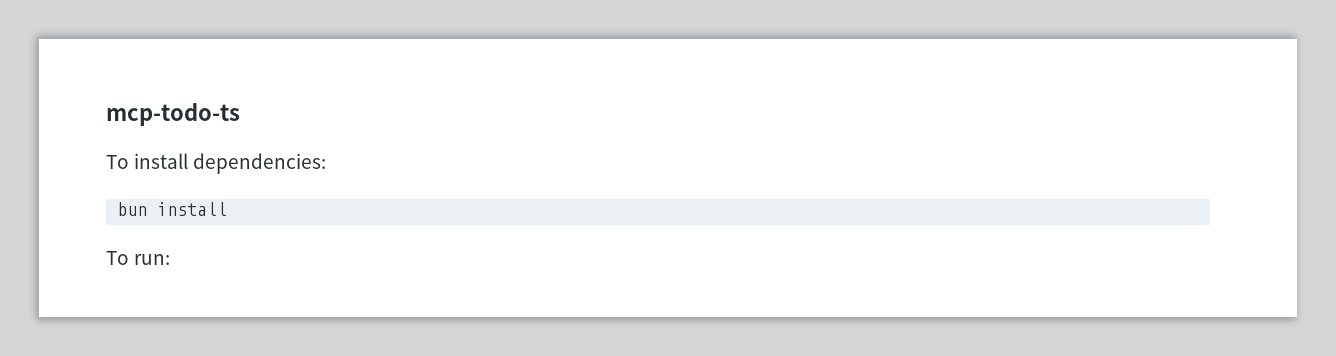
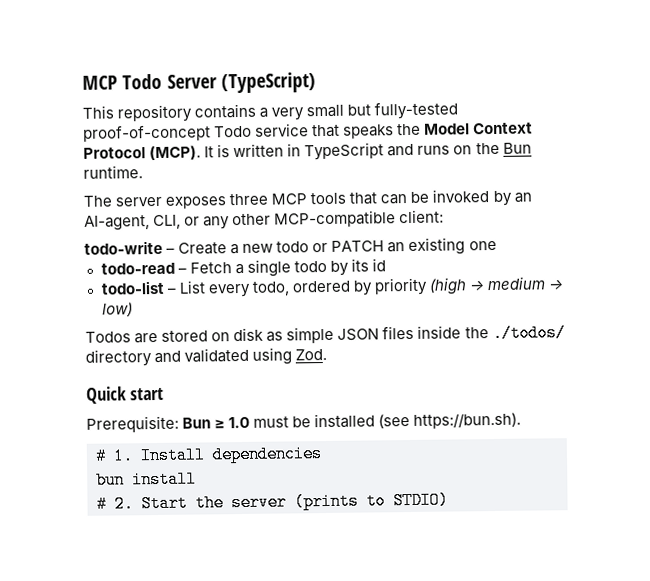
- mcp-todo-ts
- To install dependencies:
+ MCP Todo Server (TypeScript)
+ This repository contains a very small but fully-tested proof-of-concept Todo service that speaks the Model Context Protocol (MCP). It is written in TypeScript and runs on the Bun runtime.
+ The server exposes three MCP tools that can be invoked by an AI-agent, CLI, or any other MCP-compatible client:
+ todo-write – Create a new todo or PATCH an existing one
+ todo-read – Fetch a single todo by its id
+ todo-list – List every todo, ordered by priority (high → medium → low)
+ Todos are stored on disk as simple JSON files inside the ./todos/ directory and validated using Zod.
+ Quick start
+ Prerequisite: Bun ≥ 1.0 must be installed (see https://bun.sh).
+ # 1. Install dependencies
  bun install
- To run:
+ # 2. Start the server (prints to STDIO)

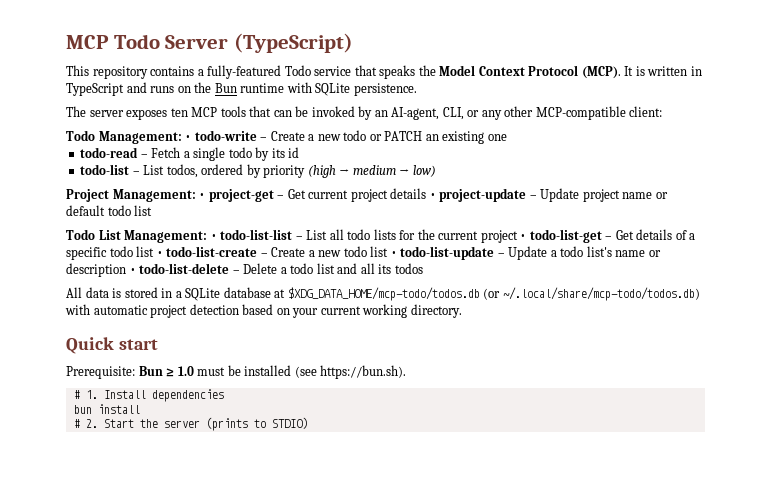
- This repository contains a very small but fully-tested proof-of-concept Todo service that speaks the Model Context Protocol (MCP).
+ This repository contains a fully-featured Todo service that speaks the Model Context Protocol (MCP).
- It is written in TypeScript and runs on the Bun runtime.
+ It is written in TypeScript and runs on the Bun runtime with SQLite persistence.
- The server exposes three MCP tools that can be invoked by an AI-agent, CLI, or any other MCP-compatible client:
+ The server exposes ten MCP tools that can be invoked by an AI-agent, CLI, or any other MCP-compatible client:
- todo-write – Create a new todo or PATCH an existing one
+ Todo Management: • todo-write – Create a new todo or PATCH an existing one
- todo-list – List every todo, ordered by priority (high → medium → low)
+ todo-list – List todos, ordered by priority (high → medium → low)
- Todos are stored on disk as simple JSON files inside the ./todos/ directory and validated using Zod.
+ Project Management: • project-get – Get current project details • project-update – Update project name or default todo list
+ Todo List Management: • todo-list-list – List all todo lists for the current project • todo-list-get – Get details of a specific todo list • todo-list-create – Create a new todo list • todo-list-update – Update a todo list's name or description • todo-list-delete – Delete a todo list and all its todos
+ All data is stored in a SQLite database at $XDG_DATA_HOME/mcp-todo/todos.db (or ~/.local/share/mcp-todo/todos.db) with automatic project detection based on your current working directory.

